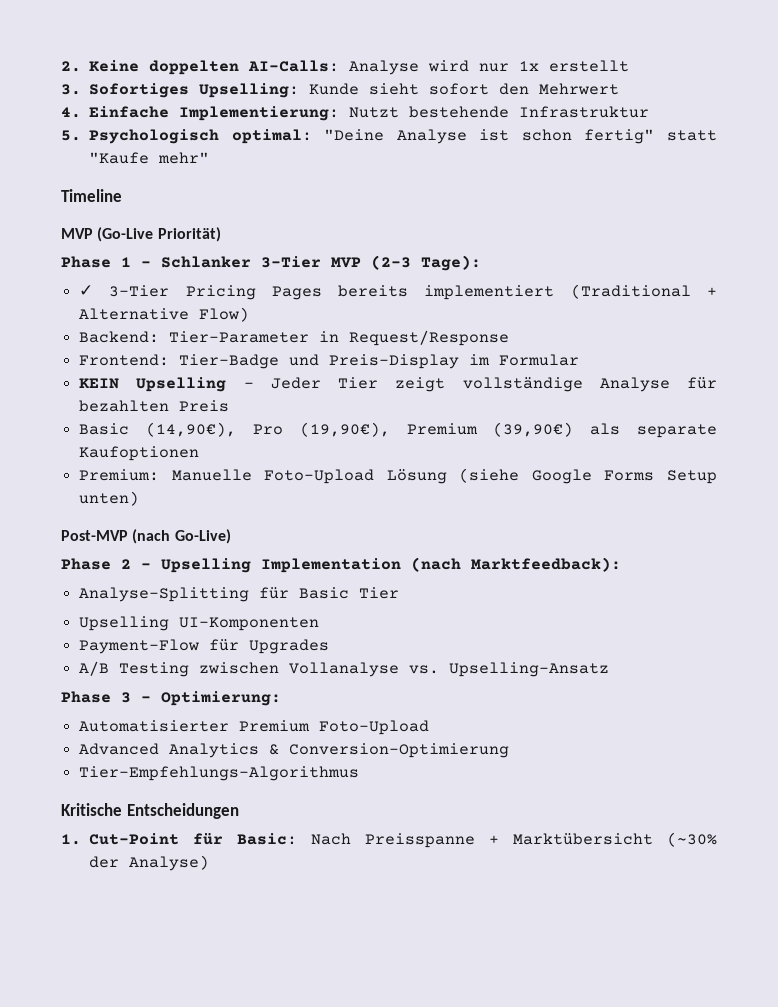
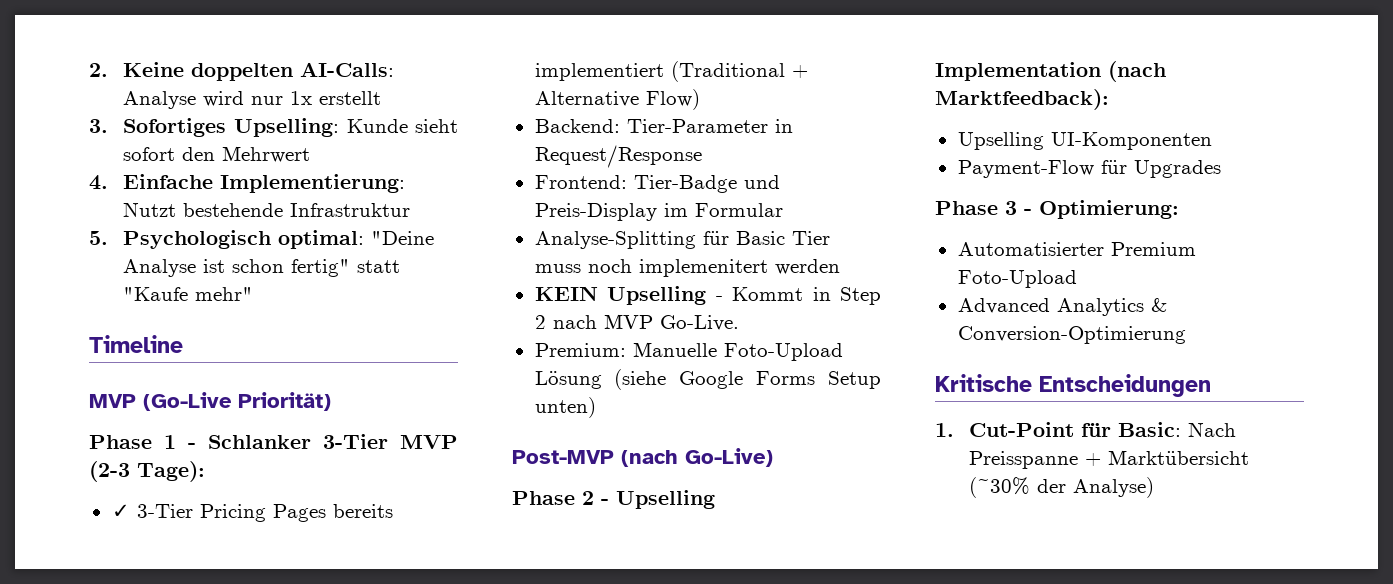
- KEIN Upselling - Jeder Tier zeigt vollständige Analyse für bezahlten Preis
- Basic (14,90€), Pro (19,90€), Premium (39,90€) als separate Kaufoptionen
+ Analyse-Splitting für Basic Tier muss noch implemenitert werden
+ KEIN Upselling - Kommt in Step 2 nach MVP Go-Live.
- Analyse-Splitting für Basic Tier
- A/B Testing zwischen Vollanalyse vs. Upselling-Ansatz
- Tier-Empfehlungs-Algorithmus

